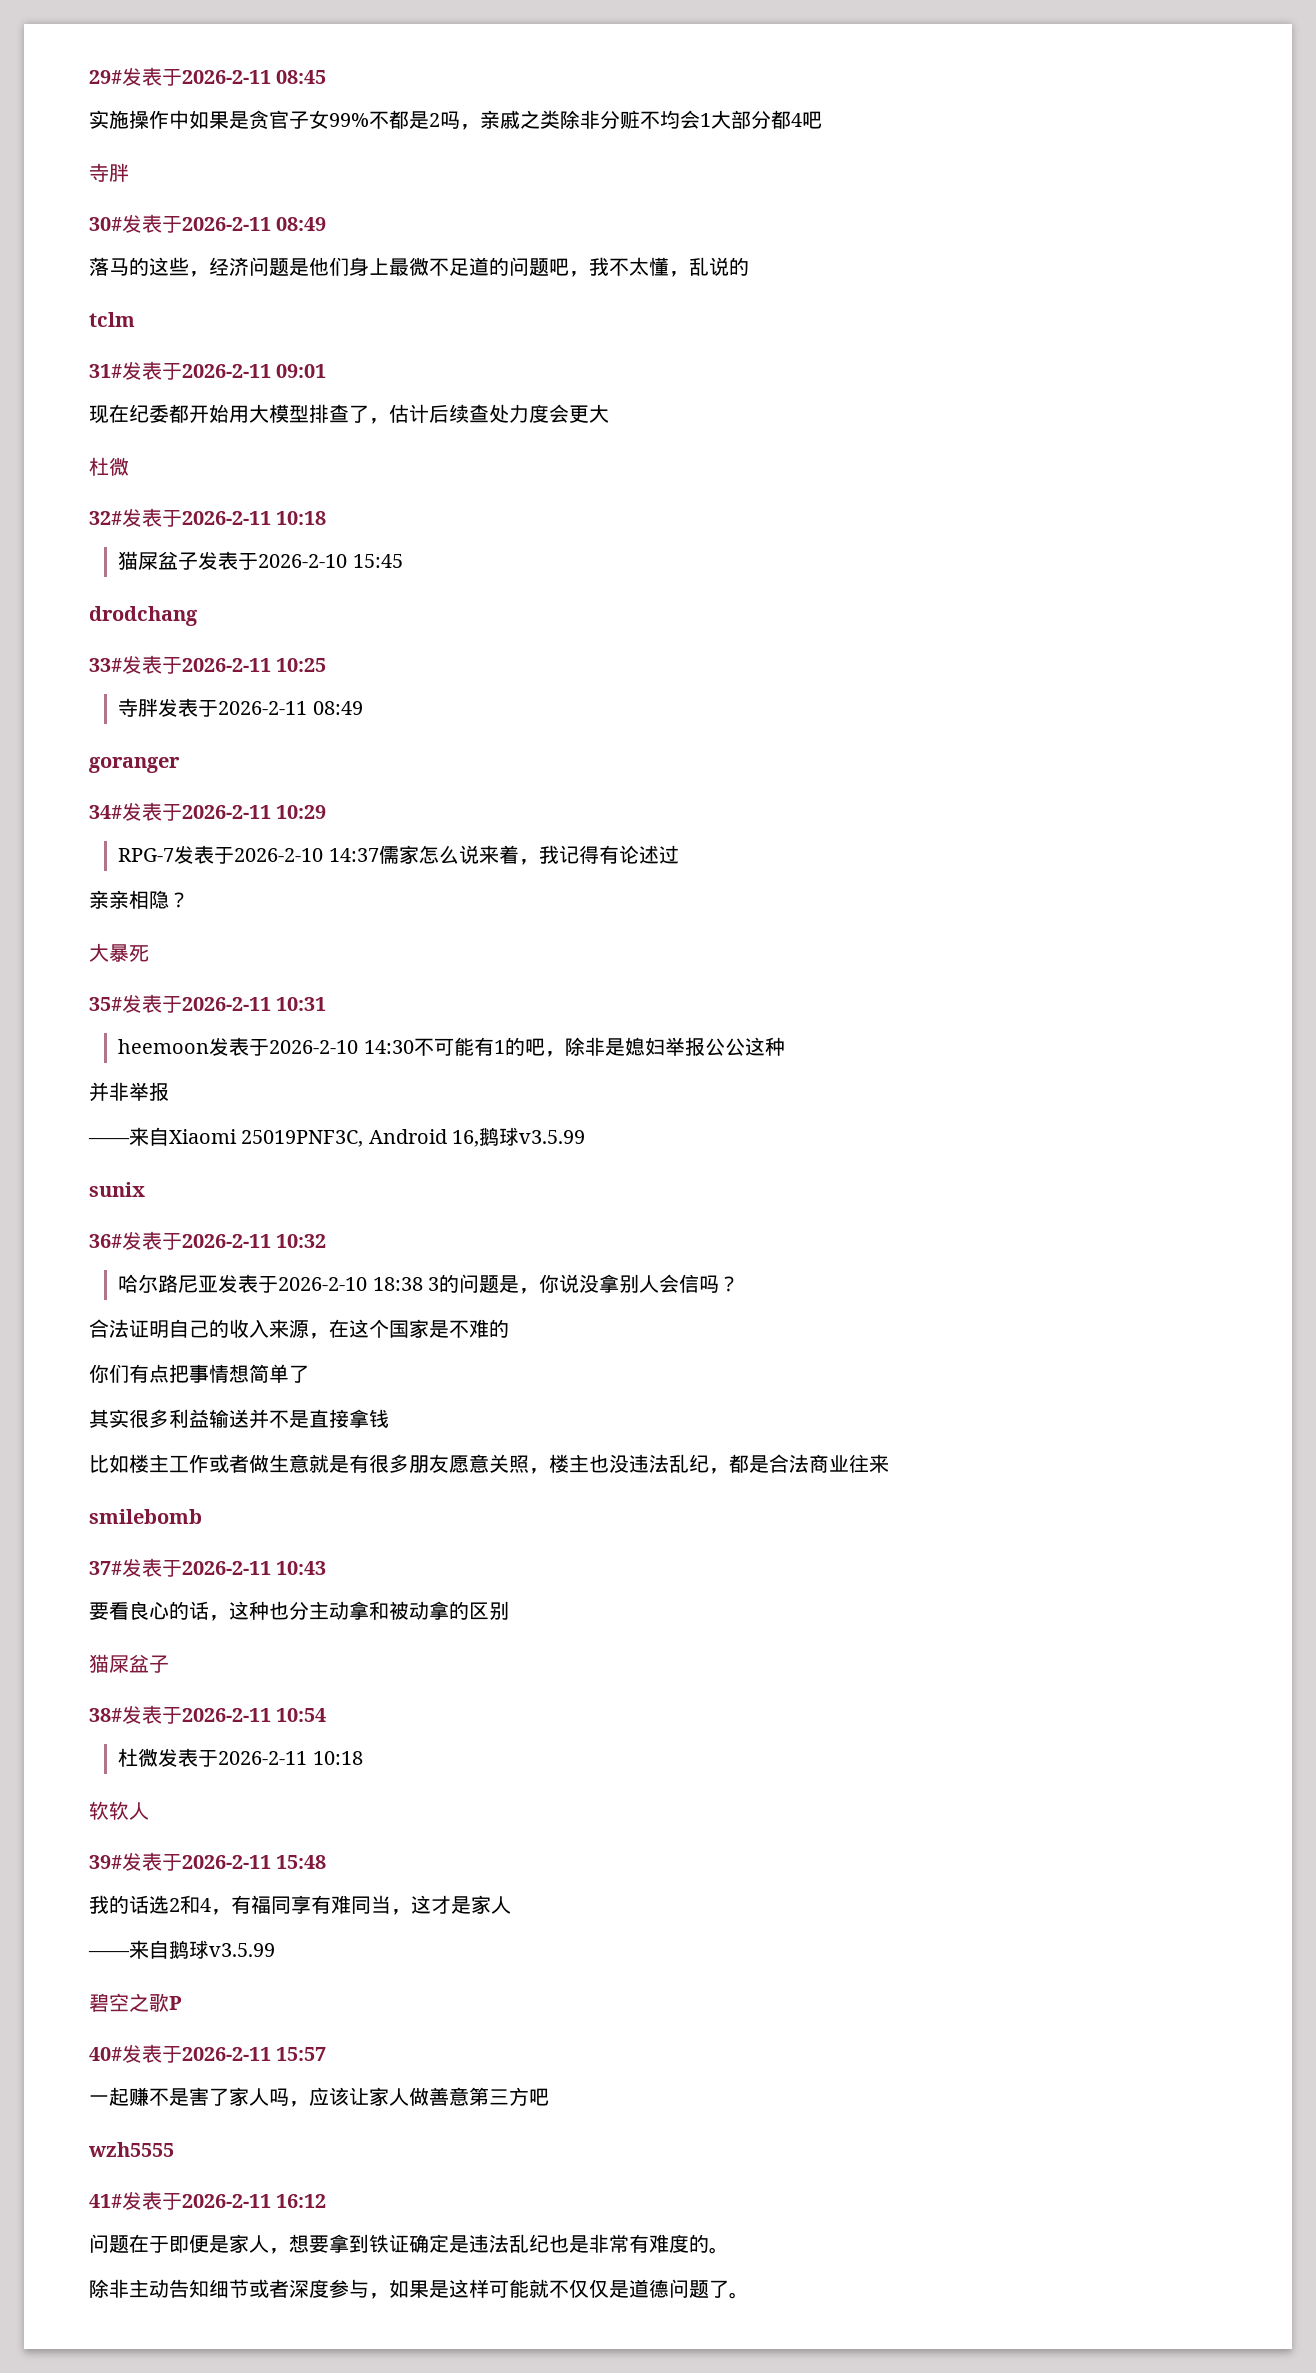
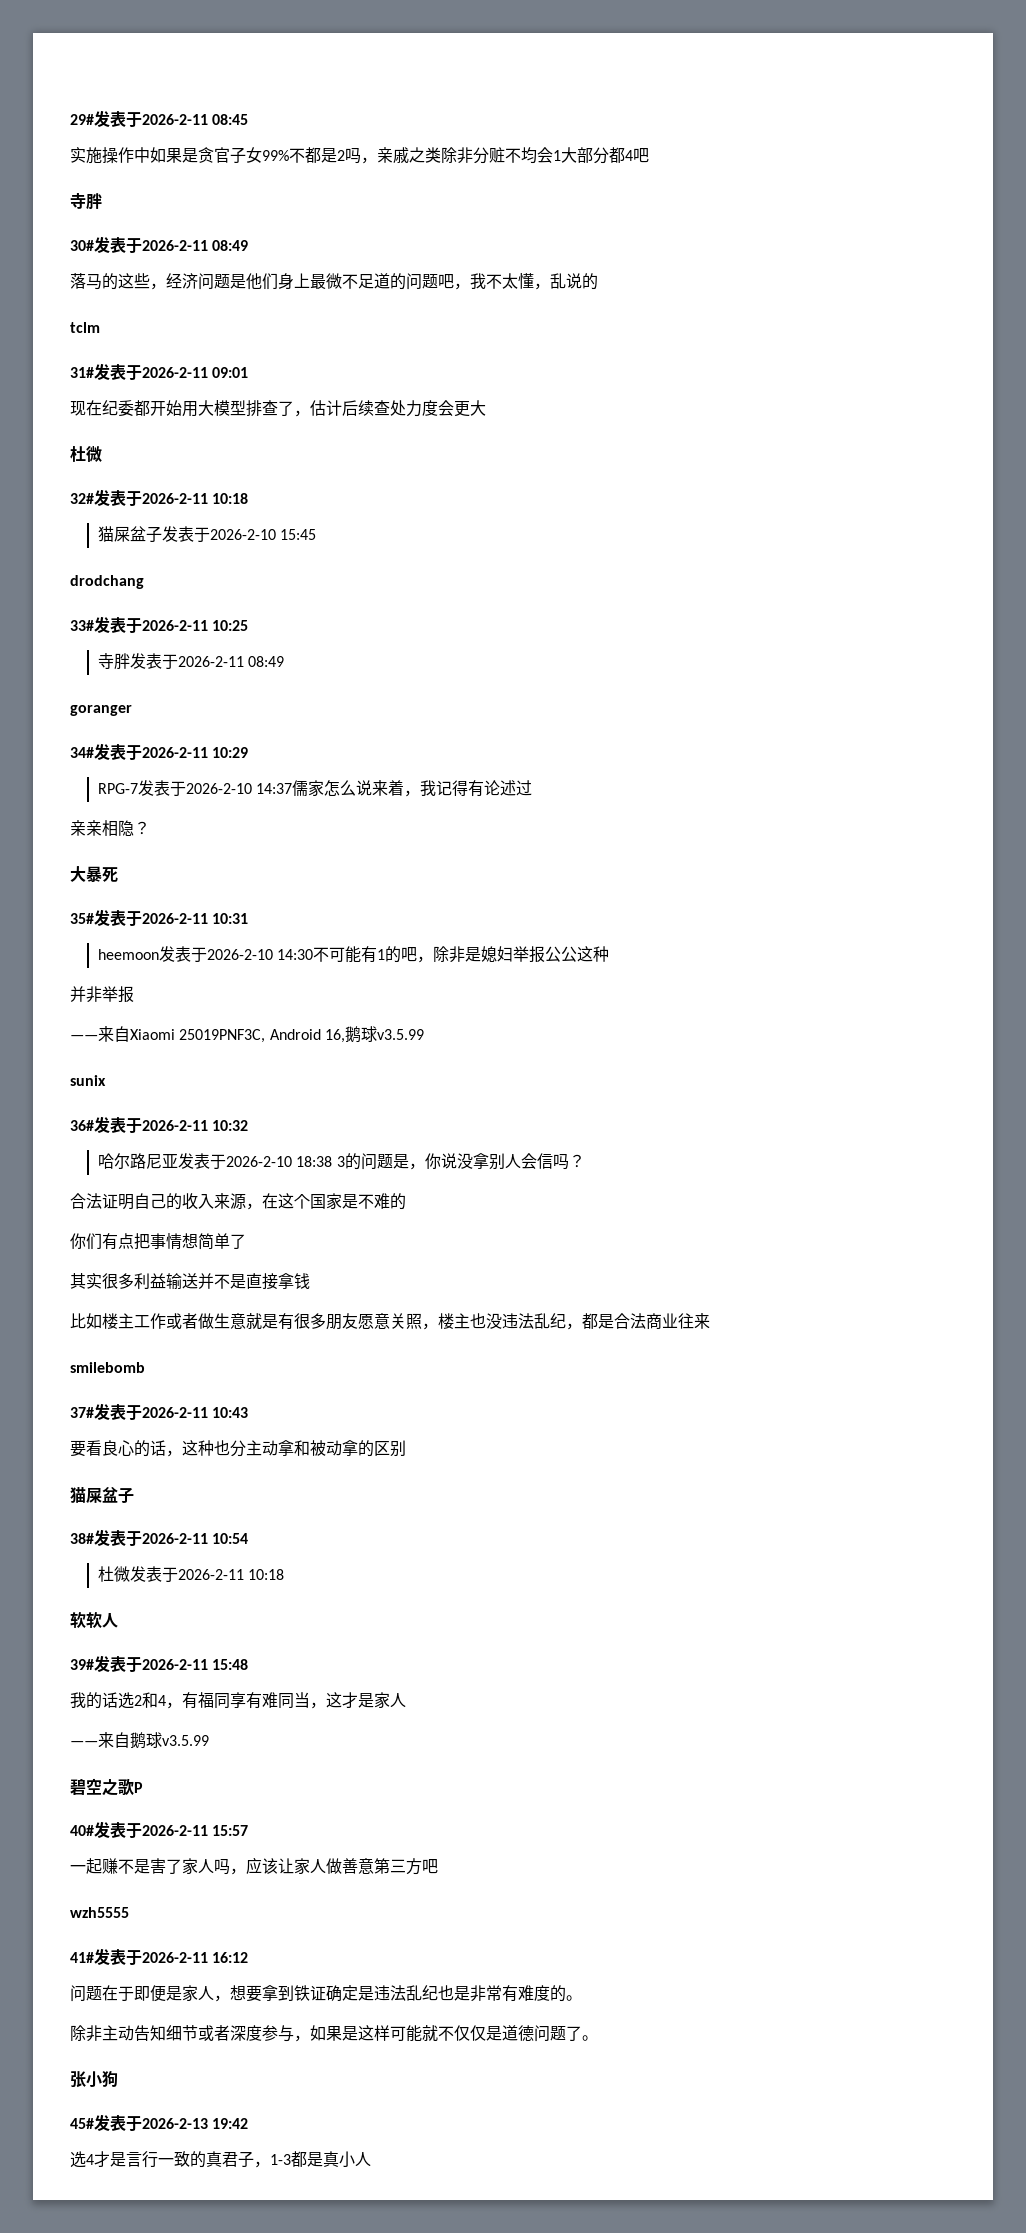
+ 张小狗
+ 45#发表于2026-2-13 19:42
+ 选4才是言行一致的真君子，1-3都是真小人

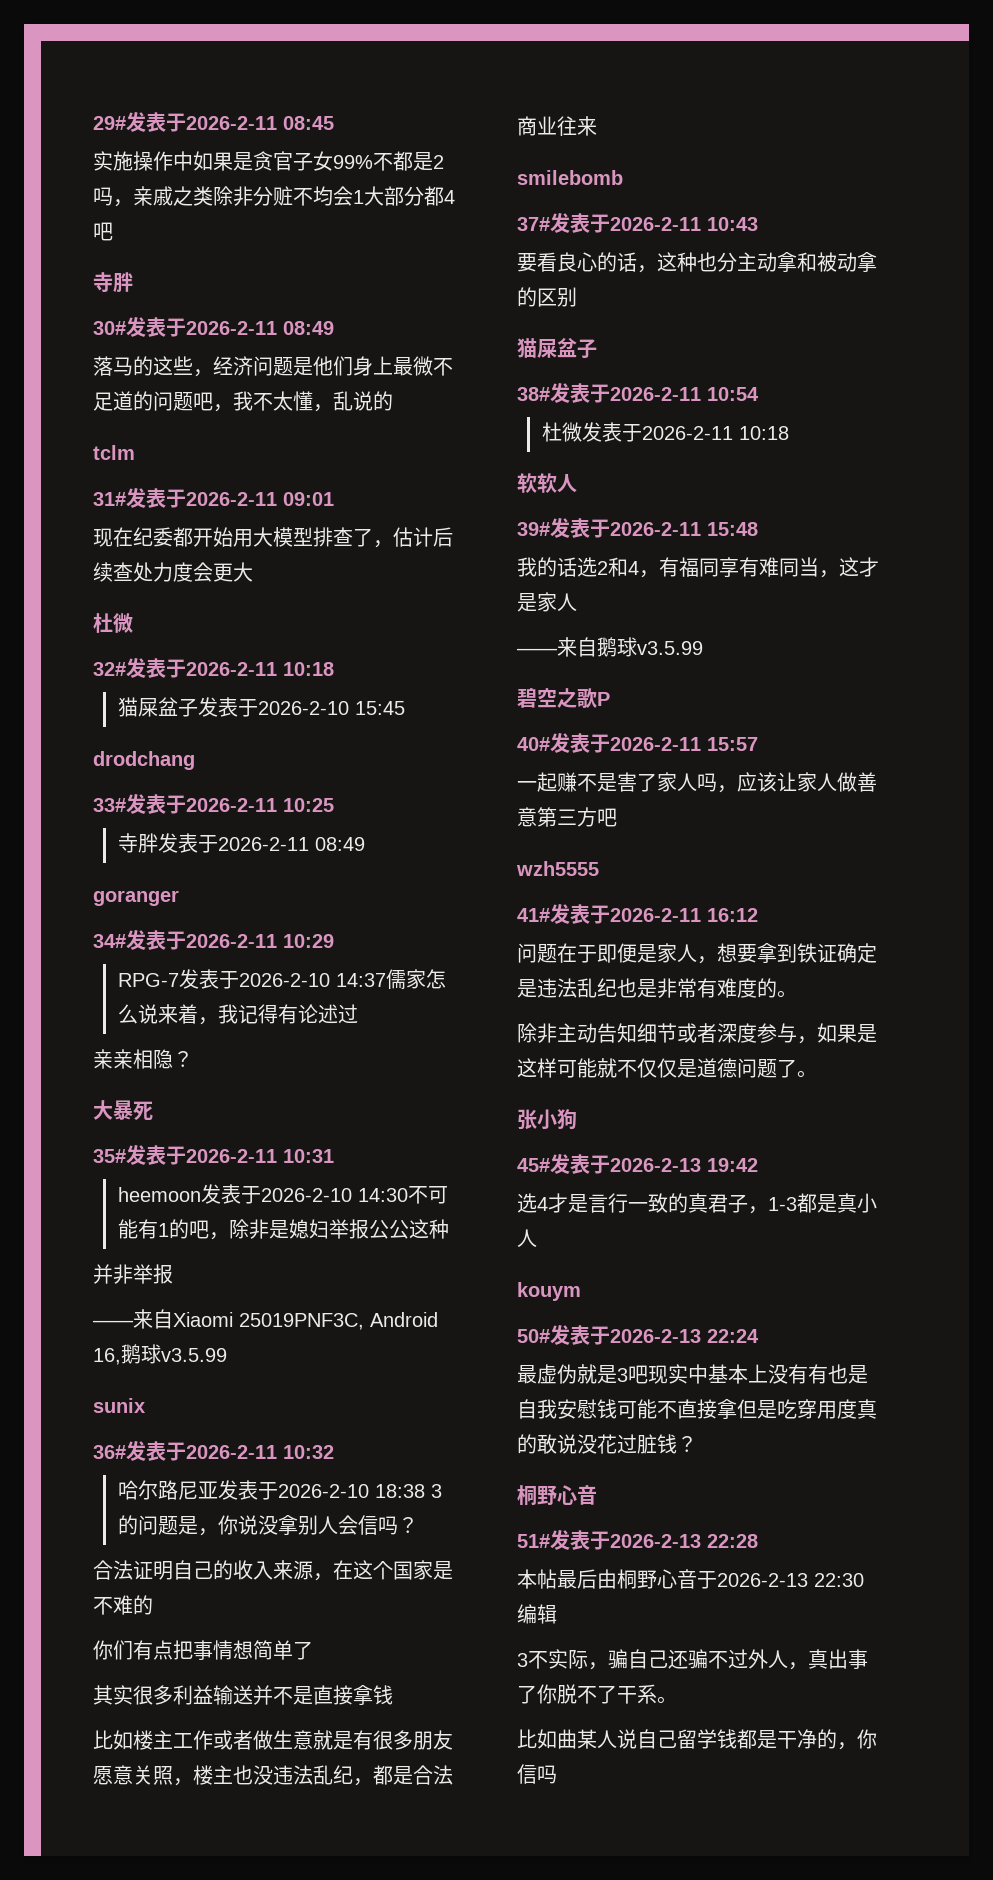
+ kouym
+ 50#发表于2026-2-13 22:24
+ 最虚伪就是3吧现实中基本上没有有也是自我安慰钱可能不直接拿但是吃穿用度真的敢说没花过脏钱？
+ 桐野心音
+ 51#发表于2026-2-13 22:28
+ 本帖最后由桐野心音于2026-2-13 22:30编辑
+ 3不实际，骗自己还骗不过外人，真出事了你脱不了干系。
+ 比如曲某人说自己留学钱都是干净的，你信吗

